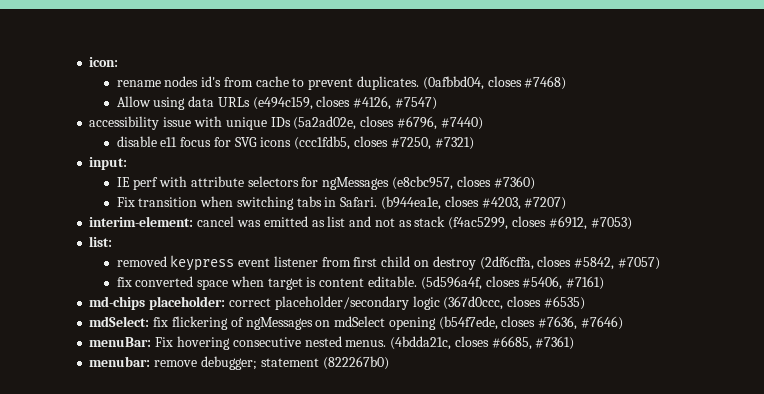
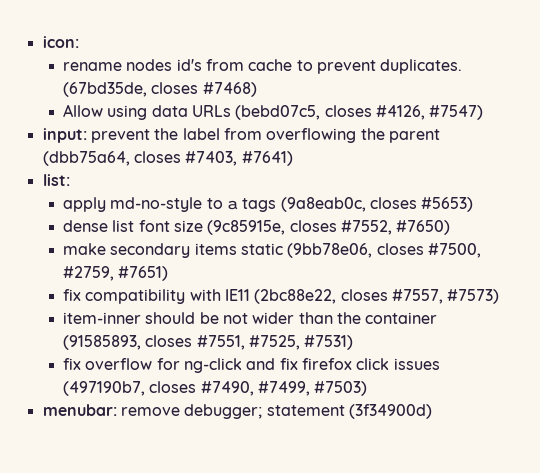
- (0afbbd04, closes #7468)
+ (67bd35de, closes #7468)
- Allow using data URLs (e494c159, closes #4126, #7547)
+ Allow using data URLs (bebd07c5, closes #4126, #7547)
- accessibility issue with unique IDs (5a2ad02e, closes #6796, #7440)
- disable e11 focus for SVG icons (ccc1fdb5, closes #7250, #7321)
- input:
- IE perf with attribute selectors for ngMessages (e8cbc957, closes #7360)
- Fix transition when switching tabs in Safari. (b944ea1e, closes #4203, #7207)
- interim-element: cancel was emitted as list and not as stack (f4ac5299, closes #6912, #7053)
+ input: prevent the label from overflowing the parent (dbb75a64, closes #7403, #7641)
  list:
- removed keypress event listener from first child on destroy (2df6cffa, closes #5842, #7057)
- fix converted space when target is content editable. (5d596a4f, closes #5406, #7161)
- md-chips placeholder: correct placeholder/secondary logic (367d0ccc, closes #6535)
- mdSelect: fix flickering of ngMessages on mdSelect opening (b54f7ede, closes #7636, #7646)
- menuBar: Fix hovering consecutive nested menus. (4bdda21c, closes #6685, #7361)
+ apply md-no-style to a tags (9a8eab0c, closes #5653)
+ dense list font size (9c85915e, closes #7552, #7650)
+ make secondary items static (9bb78e06, closes #7500, #2759, #7651)
+ fix compatibility with IE11 (2bc88e22, closes #7557, #7573)
+ item-inner should be not wider than the container (91585893, closes #7551, #7525, #7531)
+ fix overflow for ng-click and fix firefox click issues (497190b7, closes #7490, #7499, #7503)
- menubar: remove debugger; statement (822267b0)
+ menubar: remove debugger; statement (3f34900d)

